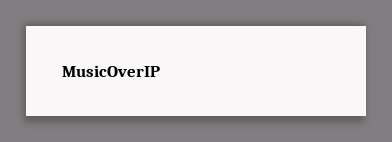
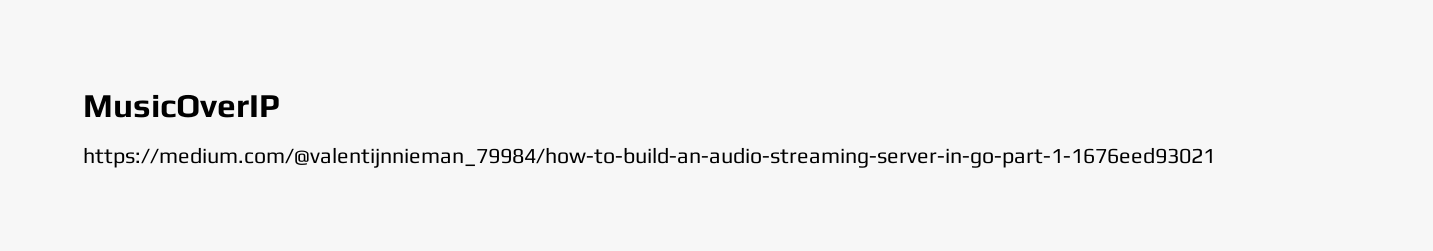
+ https://medium.com/@valentijnnieman_79984/how-to-build-an-audio-streaming-server-in-go-part-1-1676eed93021

